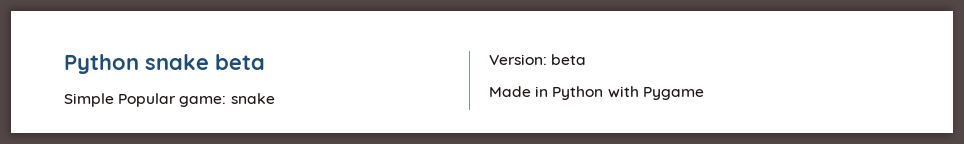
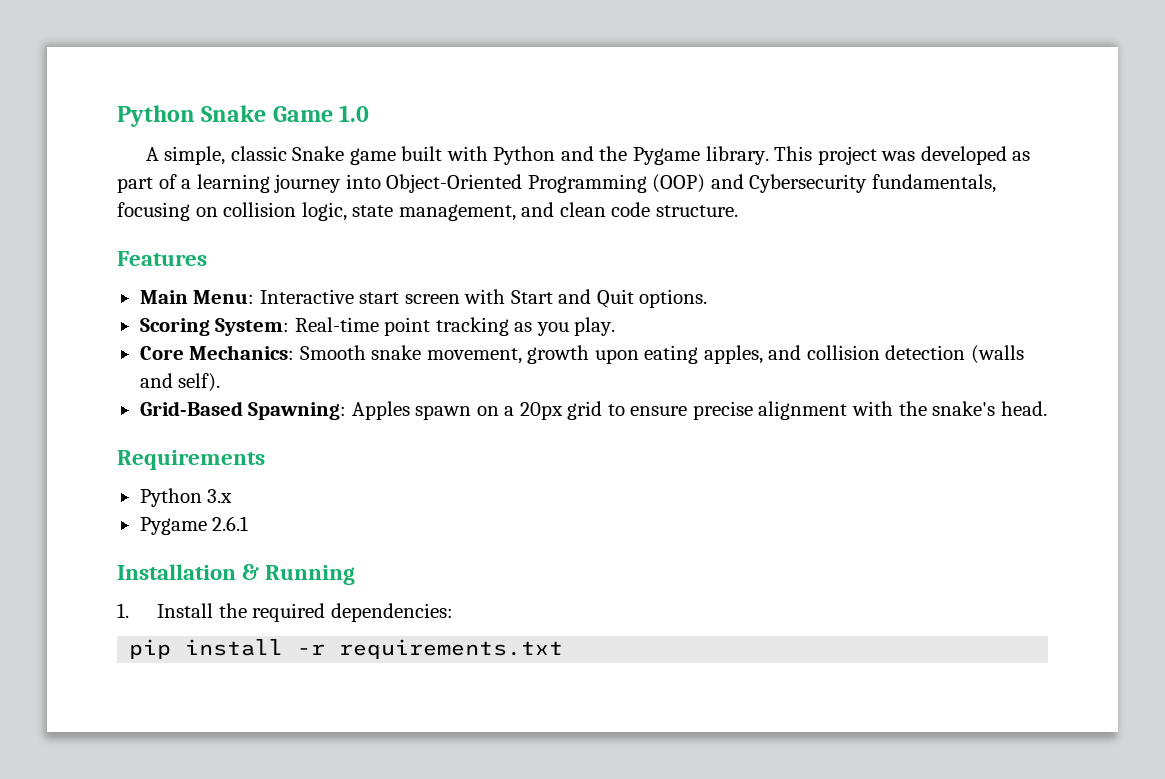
- Python snake beta
- Simple Popular game: snake
- Version: beta
- Made in Python with Pygame
+ Python Snake Game 1.0
+ A simple, classic Snake game built with Python and the Pygame library. This project was developed as part of a learning journey into Object-Oriented Programming (OOP) and Cybersecurity fundamentals, focusing on collision logic, state management, and clean code structure.
+ Features
+ Main Menu: Interactive start screen with Start and Quit options.
+ Scoring System: Real-time point tracking as you play.
+ Core Mechanics: Smooth snake movement, growth upon eating apples, and collision detection (walls and self).
+ Grid-Based Spawning: Apples spawn on a 20px grid to ensure precise alignment with the snake's head.
+ Requirements
+ Python 3.x
+ Pygame 2.6.1
+ Installation & Running
+ 1. Install the required dependencies:
+ pip install -r requirements.txt

